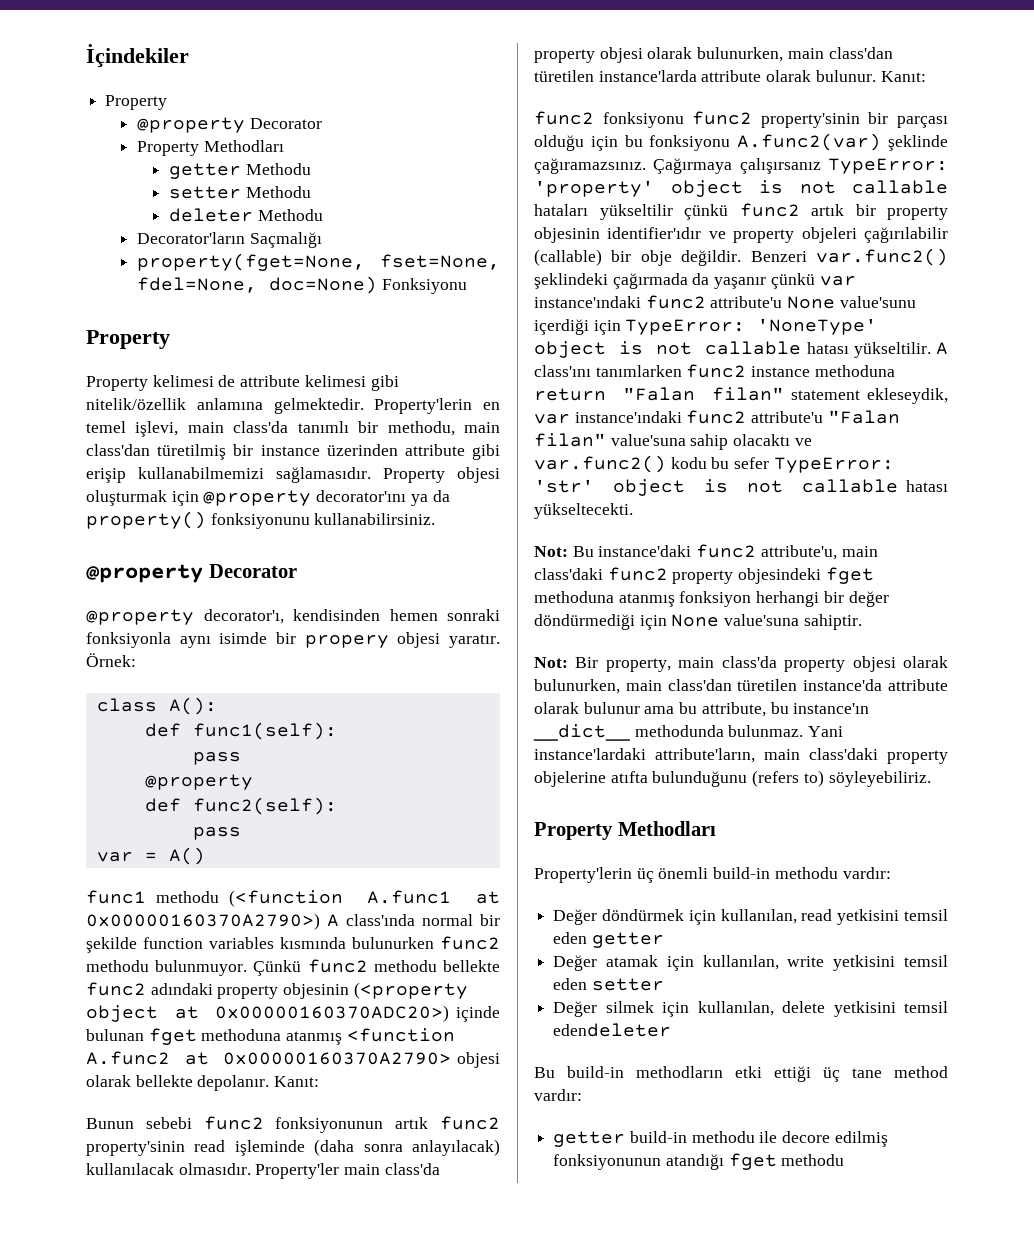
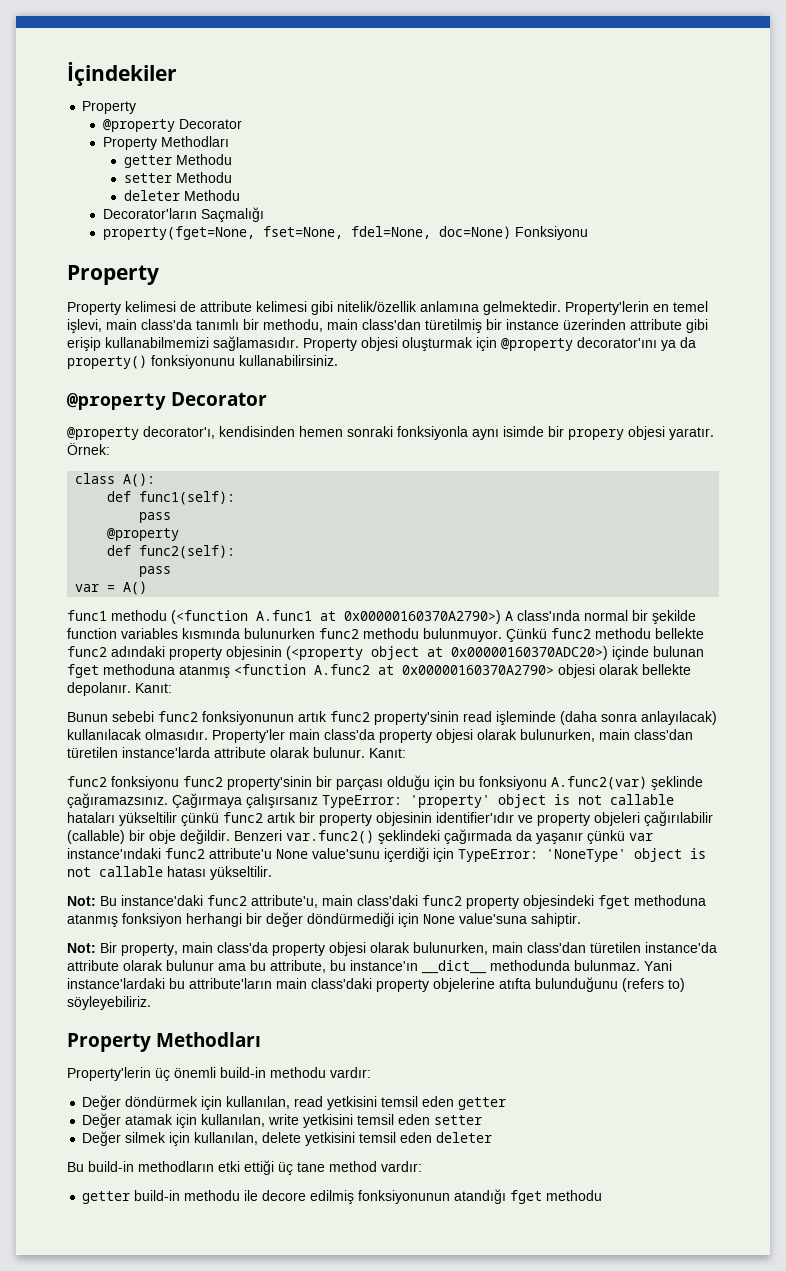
- A class'ını tanımlarken func2 instance methoduna return "Falan filan" statement ekleseydik, var instance'ındaki func2 attribute'u "Falan filan" value'suna sahip olacaktı ve var.func2() kodu bu sefer TypeError: 'str' object is not callable hatası yükseltecekti.
- Yani instance'lardaki attribute'ların, main class'daki property objelerine atıfta bulunduğunu (refers to) söyleyebiliriz.
+ Yani instance'lardaki bu attribute'ların main class'daki property objelerine atıfta bulunduğunu (refers to) söyleyebiliriz.
- Değer silmek için kullanılan, delete yetkisini temsil edendeleter
+ Değer silmek için kullanılan, delete yetkisini temsil eden deleter

